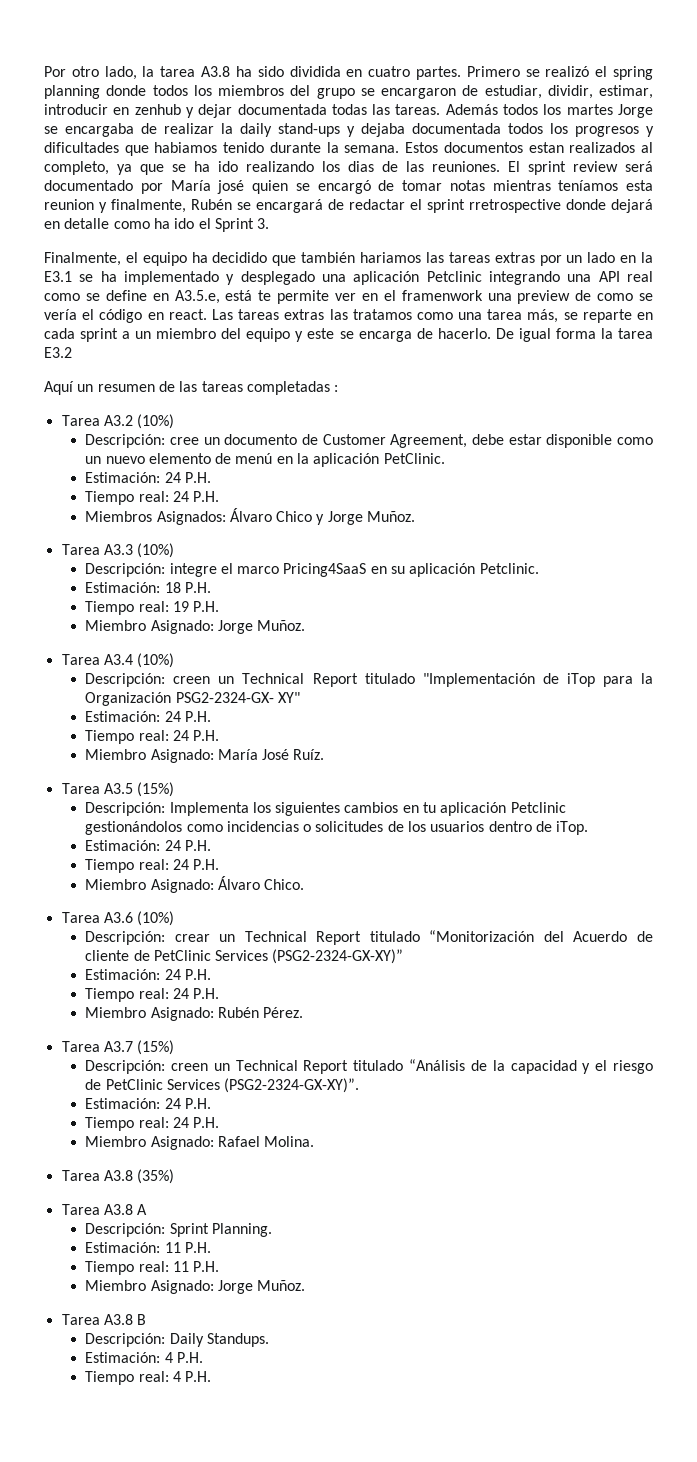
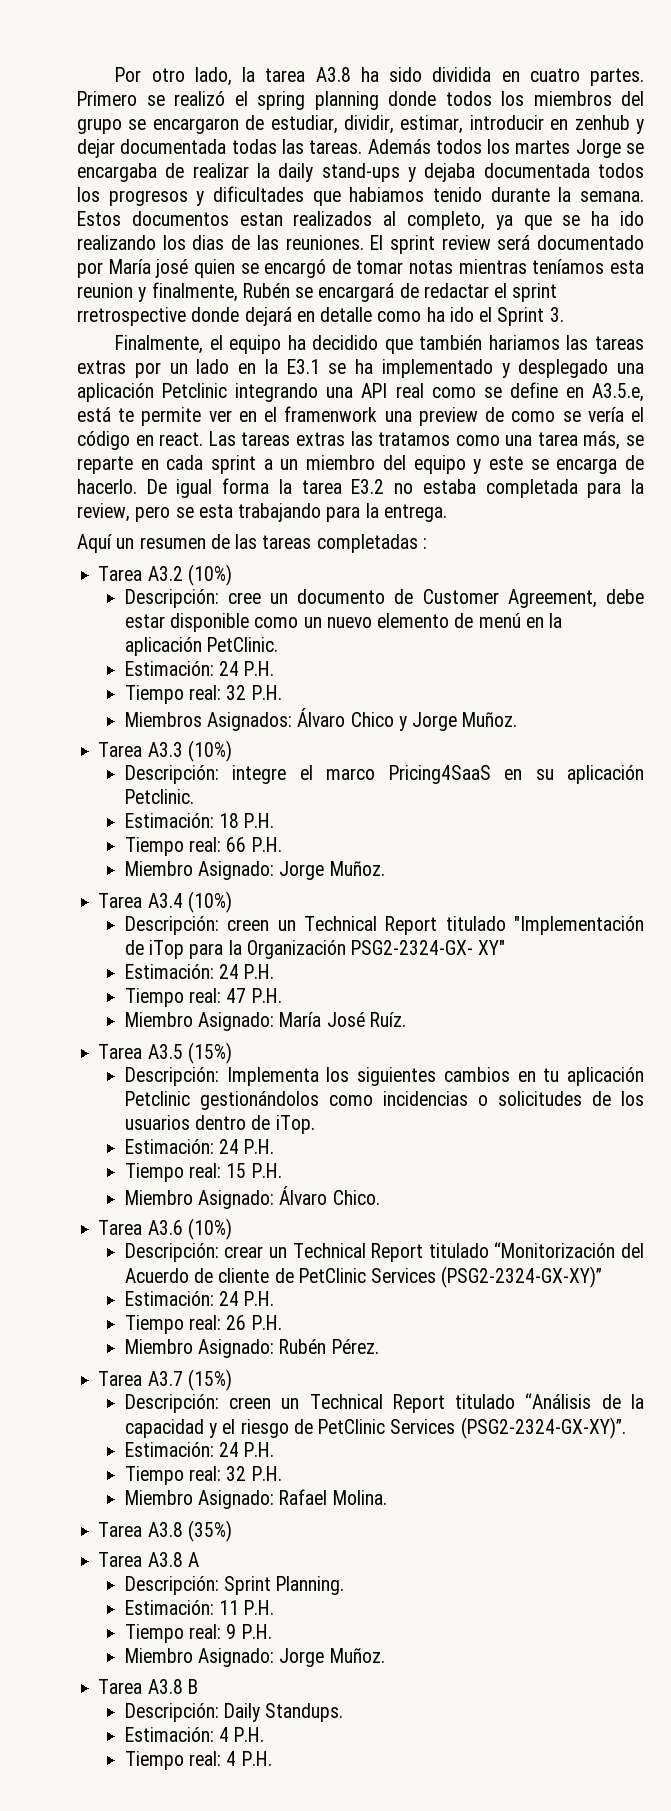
- De igual forma la tarea E3.2
+ De igual forma la tarea E3.2 no estaba completada para la review, pero se esta trabajando para la entrega.
  Descripción: cree un documento de Customer Agreement, debe estar disponible como un nuevo elemento de menú en la aplicación PetClinic.
  Estimación: 24 P.H.
- Tiempo real: 24 P.H.
+ Tiempo real: 32 P.H.
- Tiempo real: 19 P.H.
+ Tiempo real: 66 P.H.
  Descripción: creen un Technical Report titulado "Implementación de iTop para la Organización PSG2-2324-GX- XY"
  Estimación: 24 P.H.
- Tiempo real: 24 P.H.
+ Tiempo real: 47 P.H.
  Descripción: Implementa los siguientes cambios en tu aplicación Petclinic gestionándolos como incidencias o solicitudes de los usuarios dentro de iTop.
  Estimación: 24 P.H.
- Tiempo real: 24 P.H.
+ Tiempo real: 15 P.H.
  Descripción: crear un Technical Report titulado “Monitorización del Acuerdo de cliente de PetClinic Services (PSG2-2324-GX-XY)”
  Estimación: 24 P.H.
- Tiempo real: 24 P.H.
+ Tiempo real: 26 P.H.
  Descripción: creen un Technical Report titulado “Análisis de la capacidad y el riesgo de PetClinic Services (PSG2-2324-GX-XY)”.
  Estimación: 24 P.H.
- Tiempo real: 24 P.H.
+ Tiempo real: 32 P.H.
- Tiempo real: 11 P.H.
+ Tiempo real: 9 P.H.

